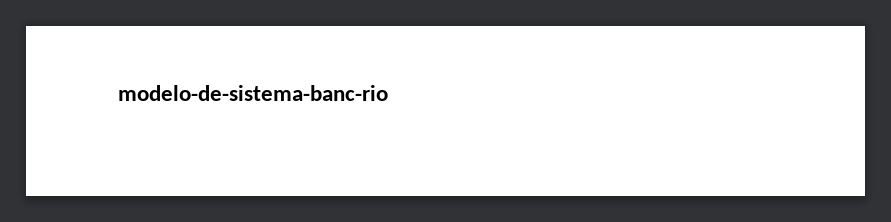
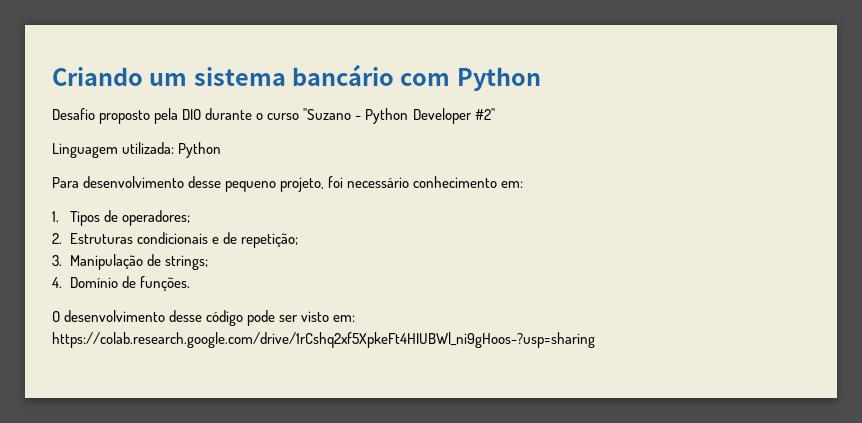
- modelo-de-sistema-banc-rio
+ Criando um sistema bancário com Python
+ Desafio proposto pela DIO durante o curso "Suzano - Python Developer #2"
+ Linguagem utilizada: Python
+ Para desenvolvimento desse pequeno projeto, foi necessário conhecimento em:
+ 1. Tipos de operadores;
+ 2. Estruturas condicionais e de repetição;
+ 3. Manipulação de strings;
+ 4. Domínio de funções.
+ O desenvolvimento desse código pode ser visto em: https://colab.research.google.com/drive/1rCshq2xf5XpkeFt4HIUBWl_ni9gHoos-?usp=sharing

